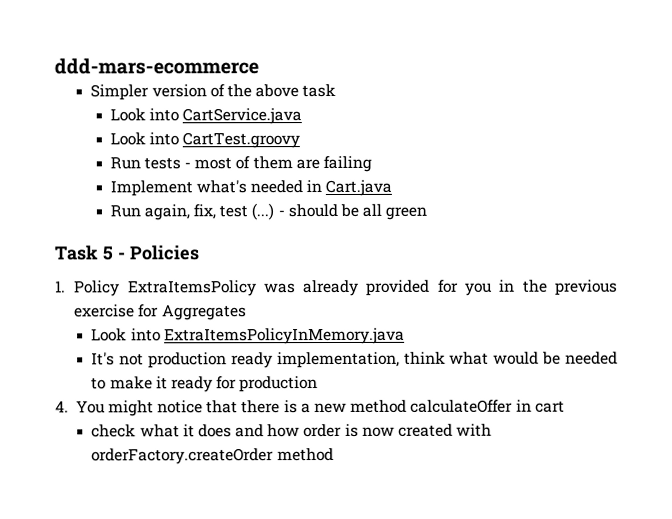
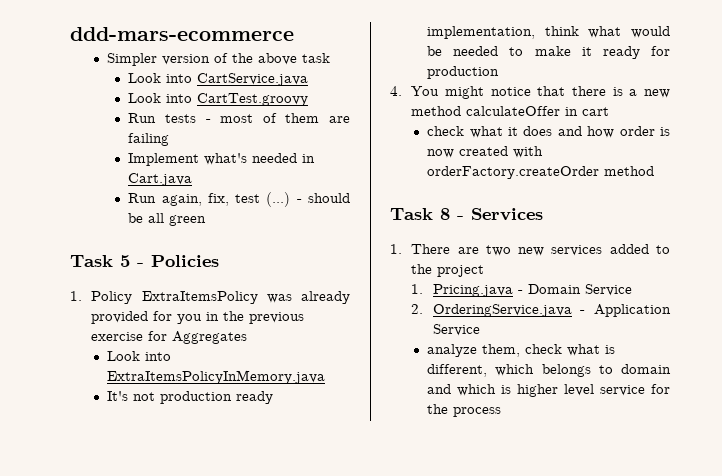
+ Task 8 - Services
+ 1. There are two new services added to the project
+ 1. Pricing.java - Domain Service
+ 2. OrderingService.java - Application Service
+ analyze them, check what is different, which belongs to domain and which is higher level service for the process

